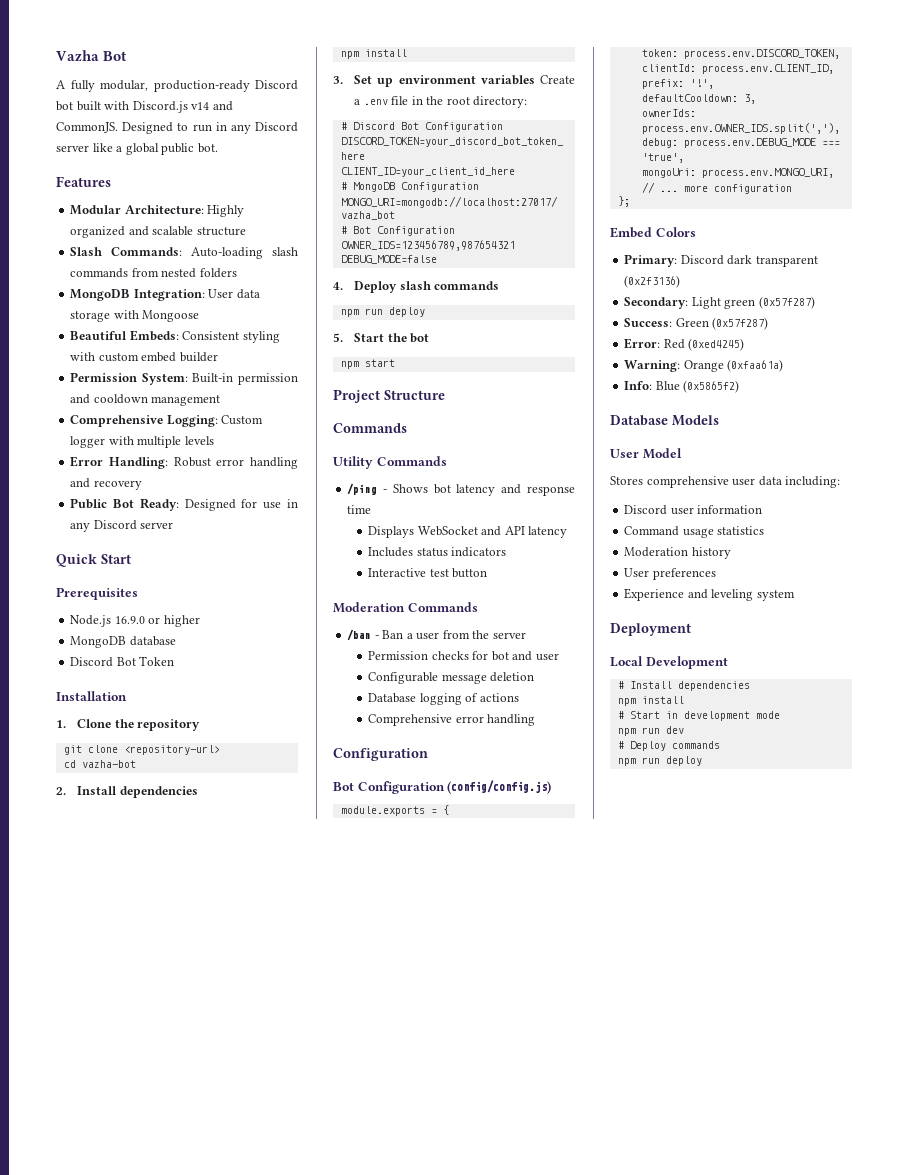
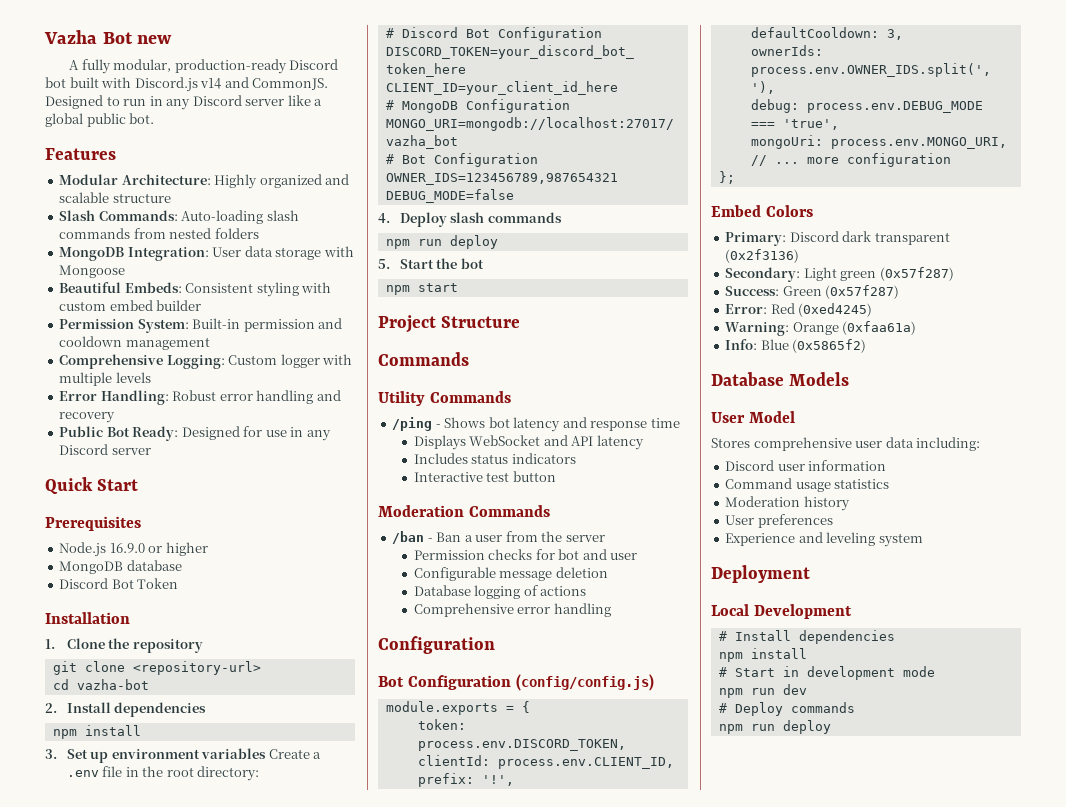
- Vazha Bot
+ Vazha Bot new

